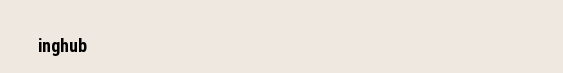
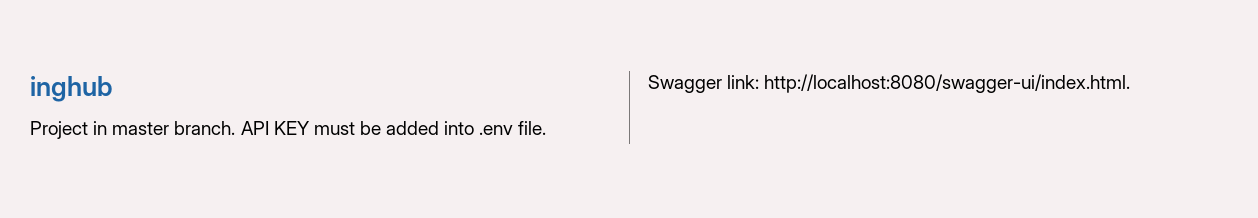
+ Project in master branch. API KEY must be added into .env file. Swagger link: http://localhost:8080/swagger-ui/index.html.

